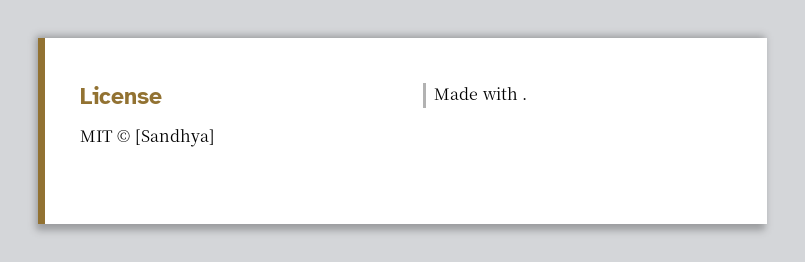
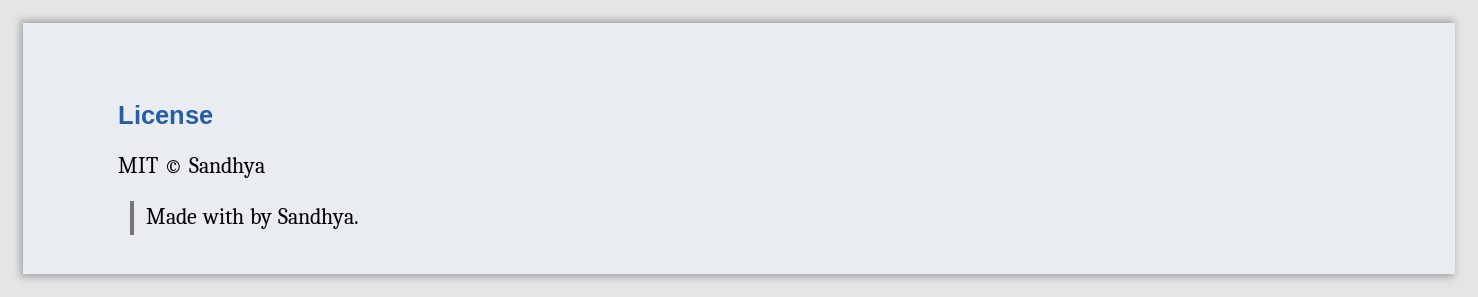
- MIT © [Sandhya]
+ MIT © Sandhya
- Made with .
+ Made with by Sandhya.

